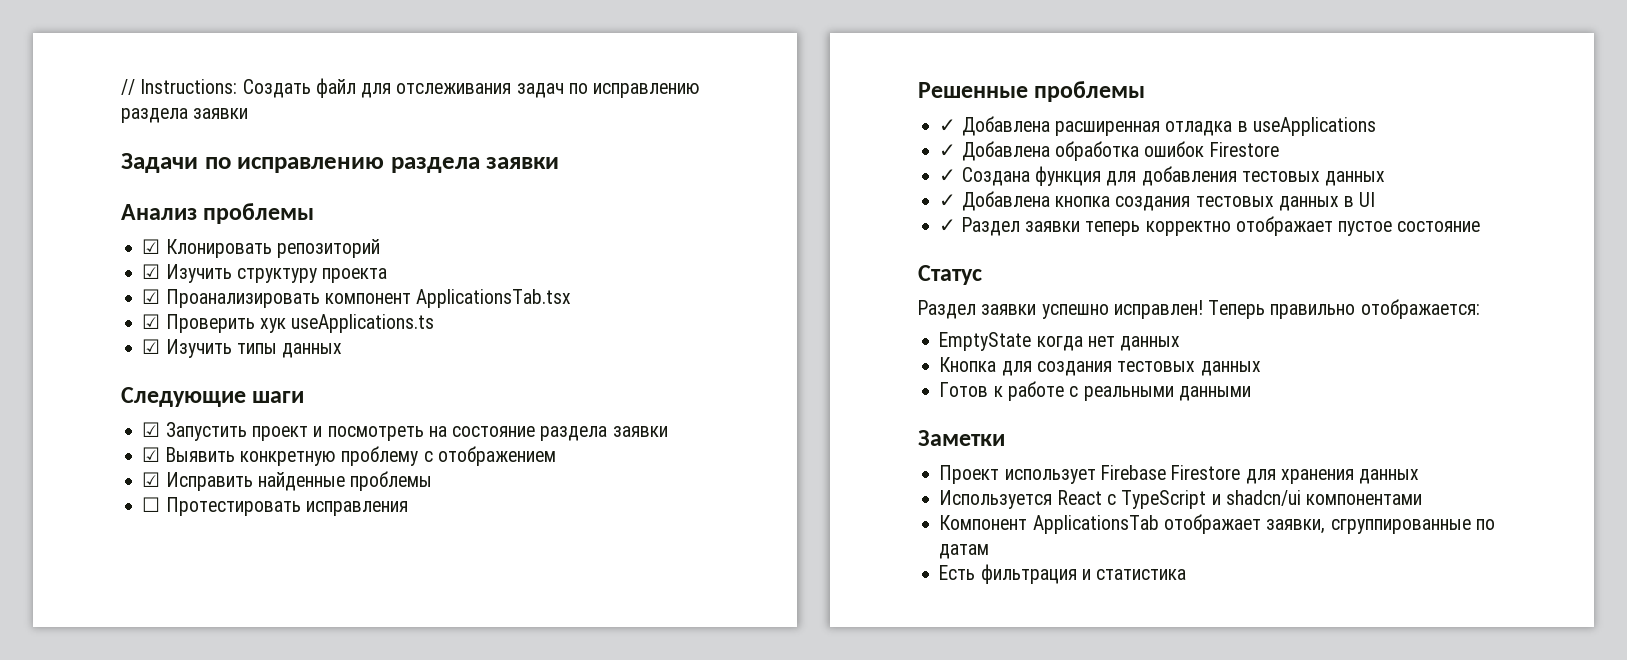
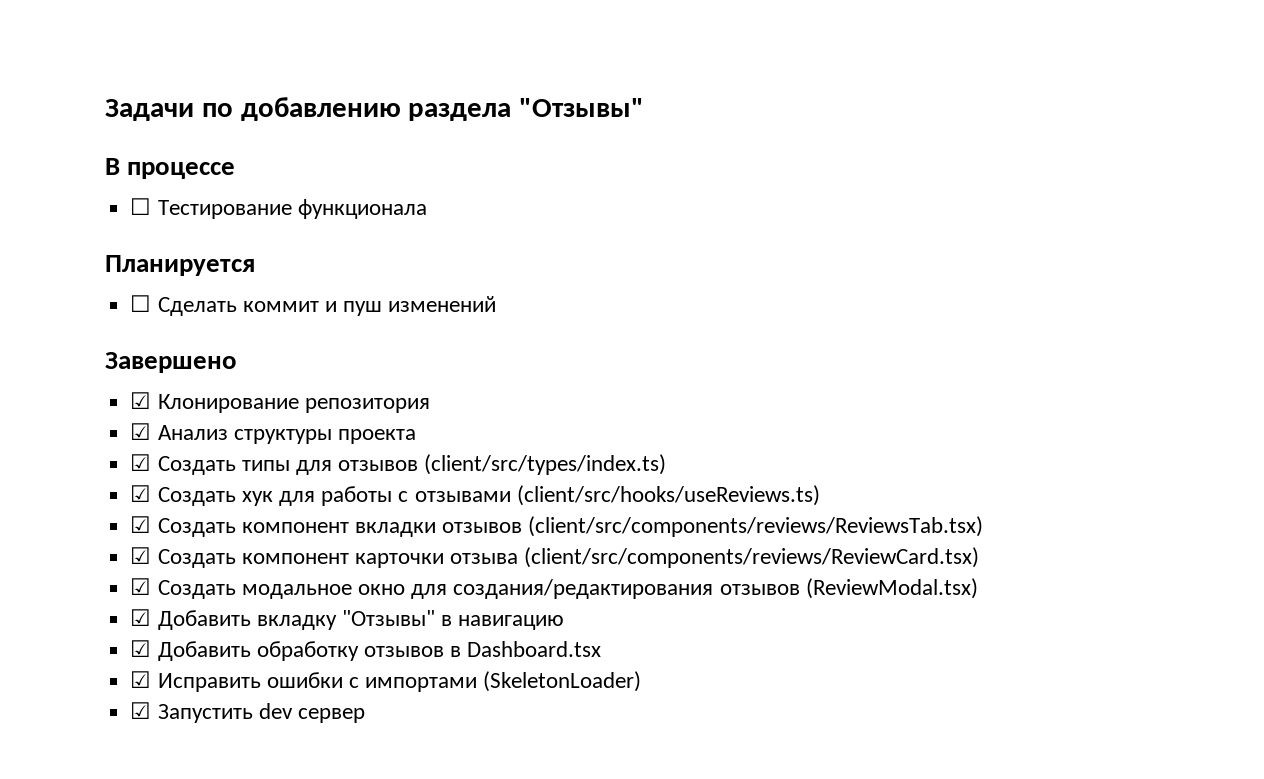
- // Instructions: Создать файл для отслеживания задач по исправлению раздела заявки
- Задачи по исправлению раздела заявки
- Анализ проблемы
- ☑ Клонировать репозиторий
- ☑ Изучить структуру проекта
+ Задачи по добавлению раздела "Отзывы"
+ В процессе
+ ☐ Тестирование функционала
+ Планируется
+ ☐ Сделать коммит и пуш изменений
+ Завершено
+ ☑ Клонирование репозитория
+ ☑ Анализ структуры проекта
- ☑ Проанализировать компонент ApplicationsTab.tsx
- ☑ Проверить хук useApplications.ts
- ☑ Изучить типы данных
- Следующие шаги
- ☑ Запустить проект и посмотреть на состояние раздела заявки
- ☑ Выявить конкретную проблему с отображением
- ☑ Исправить найденные проблемы
- ☐ Протестировать исправления
- Решенные проблемы
- ✓ Добавлена расширенная отладка в useApplications
- ✓ Добавлена обработка ошибок Firestore
- ✓ Создана функция для добавления тестовых данных
- ✓ Добавлена кнопка создания тестовых данных в UI
- ✓ Раздел заявки теперь корректно отображает пустое состояние
- Статус
- Раздел заявки успешно исправлен! Теперь правильно отображается:
- EmptyState когда нет данных
- Кнопка для создания тестовых данных
- Готов к работе с реальными данными
- Заметки
- Проект использует Firebase Firestore для хранения данных
- Используется React с TypeScript и shadcn/ui компонентами
- Компонент ApplicationsTab отображает заявки, сгруппированные по датам
- Есть фильтрация и статистика
+ ☑ Создать типы для отзывов (client/src/types/index.ts)
+ ☑ Создать хук для работы с отзывами (client/src/hooks/useReviews.ts)
+ ☑ Создать компонент вкладки отзывов (client/src/components/reviews/ReviewsTab.tsx)
+ ☑ Создать компонент карточки отзыва (client/src/components/reviews/ReviewCard.tsx)
+ ☑ Создать модальное окно для создания/редактирования отзывов (ReviewModal.tsx)
+ ☑ Добавить вкладку "Отзывы" в навигацию
+ ☑ Добавить обработку отзывов в Dashboard.tsx
+ ☑ Исправить ошибки с импортами (SkeletonLoader)
+ ☑ Запустить dev сервер

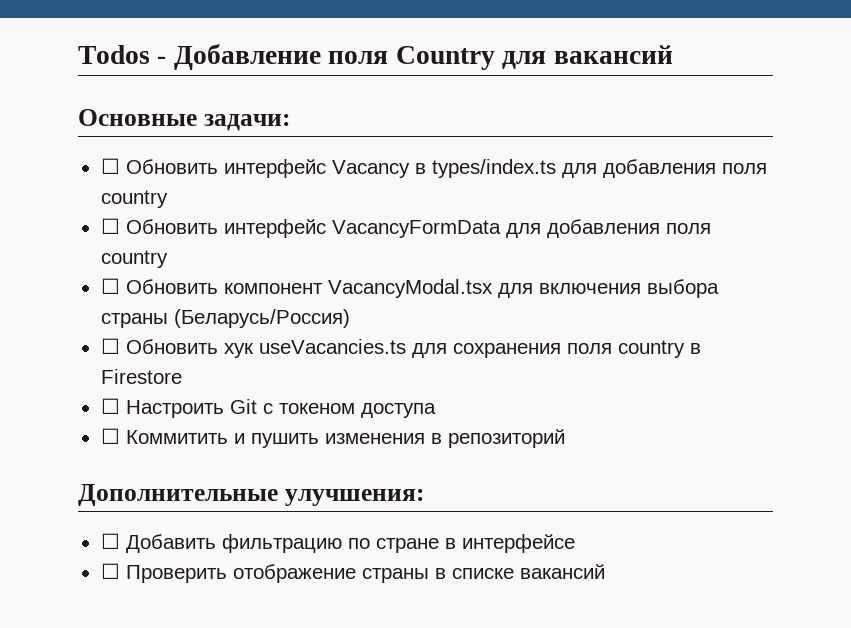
- Задачи по добавлению раздела "Отзывы"
- В процессе
- ☐ Тестирование функционала
- Планируется
- ☐ Сделать коммит и пуш изменений
- Завершено
- ☑ Клонирование репозитория
- ☑ Анализ структуры проекта
- ☑ Создать типы для отзывов (client/src/types/index.ts)
- ☑ Создать хук для работы с отзывами (client/src/hooks/useReviews.ts)
- ☑ Создать компонент вкладки отзывов (client/src/components/reviews/ReviewsTab.tsx)
- ☑ Создать компонент карточки отзыва (client/src/components/reviews/ReviewCard.tsx)
- ☑ Создать модальное окно для создания/редактирования отзывов (ReviewModal.tsx)
- ☑ Добавить вкладку "Отзывы" в навигацию
- ☑ Добавить обработку отзывов в Dashboard.tsx
- ☑ Исправить ошибки с импортами (SkeletonLoader)
- ☑ Запустить dev сервер
+ Todos - Добавление поля Country для вакансий
+ Основные задачи:
+ ☐ Обновить интерфейс Vacancy в types/index.ts для добавления поля country
+ ☐ Обновить интерфейс VacancyFormData для добавления поля country
+ ☐ Обновить компонент VacancyModal.tsx для включения выбора страны (Беларусь/Россия)
+ ☐ Обновить хук useVacancies.ts для сохранения поля country в Firestore
+ ☐ Настроить Git с токеном доступа
+ ☐ Коммитить и пушить изменения в репозиторий
+ Дополнительные улучшения:
+ ☐ Добавить фильтрацию по стране в интерфейсе
+ ☐ Проверить отображение страны в списке вакансий

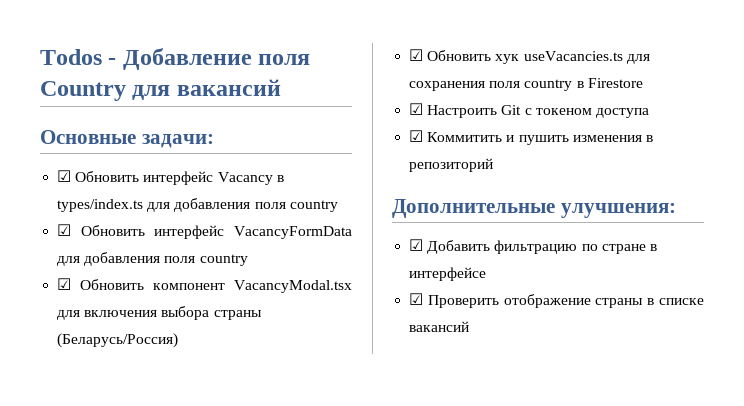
- ☐ Обновить интерфейс Vacancy в types/index.ts для добавления поля country
+ ☑ Обновить интерфейс Vacancy в types/index.ts для добавления поля country
- ☐ Обновить интерфейс VacancyFormData для добавления поля country
+ ☑ Обновить интерфейс VacancyFormData для добавления поля country
- ☐ Обновить компонент VacancyModal.tsx для включения выбора страны (Беларусь/Россия)
+ ☑ Обновить компонент VacancyModal.tsx для включения выбора страны (Беларусь/Россия)
- ☐ Обновить хук useVacancies.ts для сохранения поля country в Firestore
+ ☑ Обновить хук useVacancies.ts для сохранения поля country в Firestore
- ☐ Настроить Git с токеном доступа
+ ☑ Настроить Git с токеном доступа
- ☐ Коммитить и пушить изменения в репозиторий
+ ☑ Коммитить и пушить изменения в репозиторий
- ☐ Добавить фильтрацию по стране в интерфейсе
+ ☑ Добавить фильтрацию по стране в интерфейсе
- ☐ Проверить отображение страны в списке вакансий
+ ☑ Проверить отображение страны в списке вакансий

